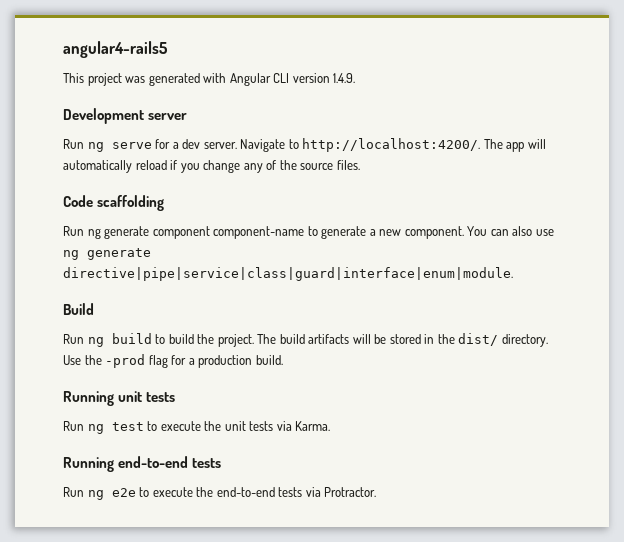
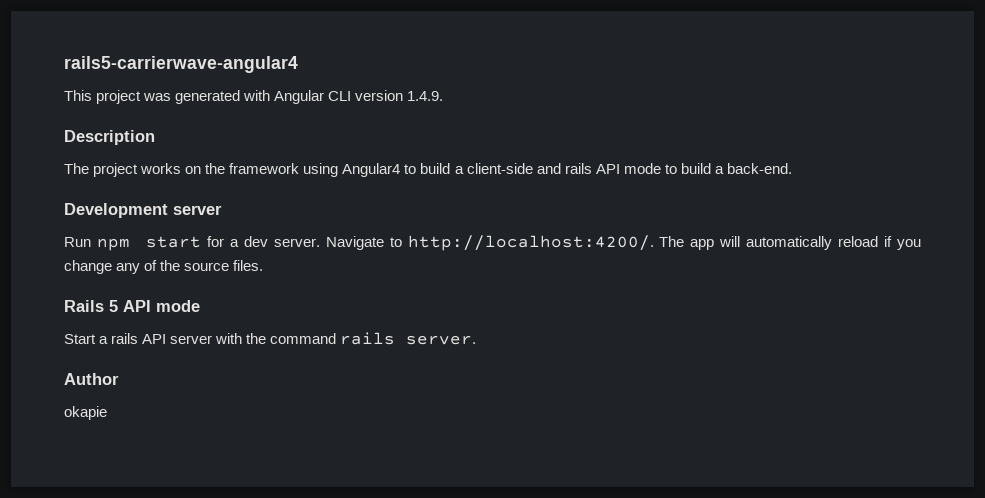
- angular4-rails5
+ rails5-carrierwave-angular4
+ Description
+ The project works on the framework using Angular4 to build a client-side and rails API mode to build a back-end.
- Run ng serve for a dev server.
+ Run npm start for a dev server.
- Code scaffolding
- Run ng generate component component-name to generate a new component. You can also use ng generate directive|pipe|service|class|guard|interface|enum|module.
- Build
- Run ng build to build the project. The build artifacts will be stored in the dist/ directory. Use the -prod flag for a production build.
- Running unit tests
- Run ng test to execute the unit tests via Karma.
- Running end-to-end tests
- Run ng e2e to execute the end-to-end tests via Protractor.
+ Rails 5 API mode
+ Start a rails API server with the command rails server.
+ Author
+ okapie

